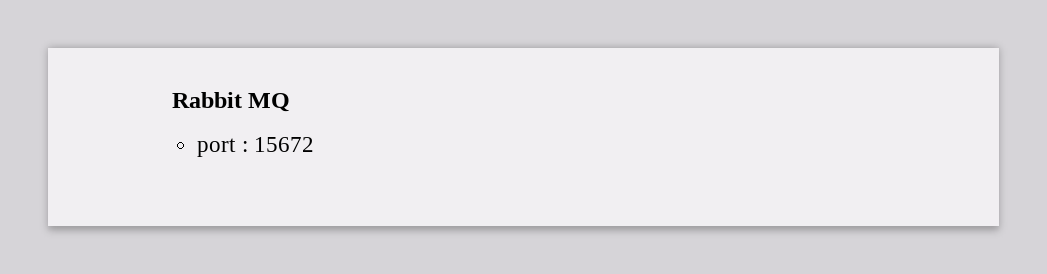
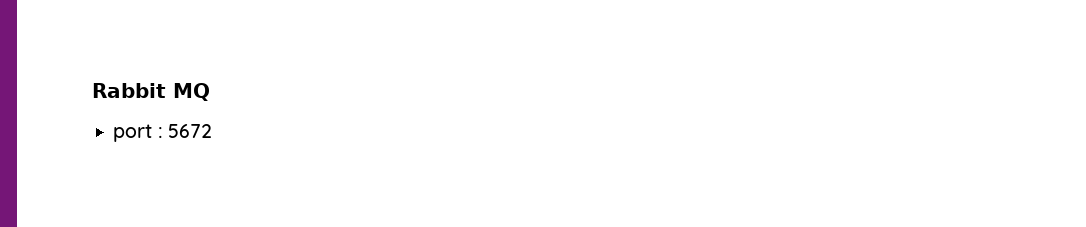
- port : 15672
+ port : 5672

